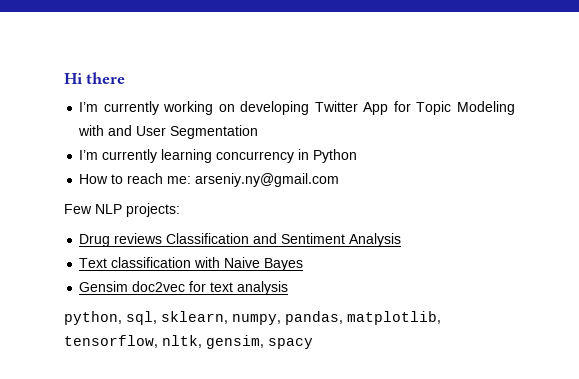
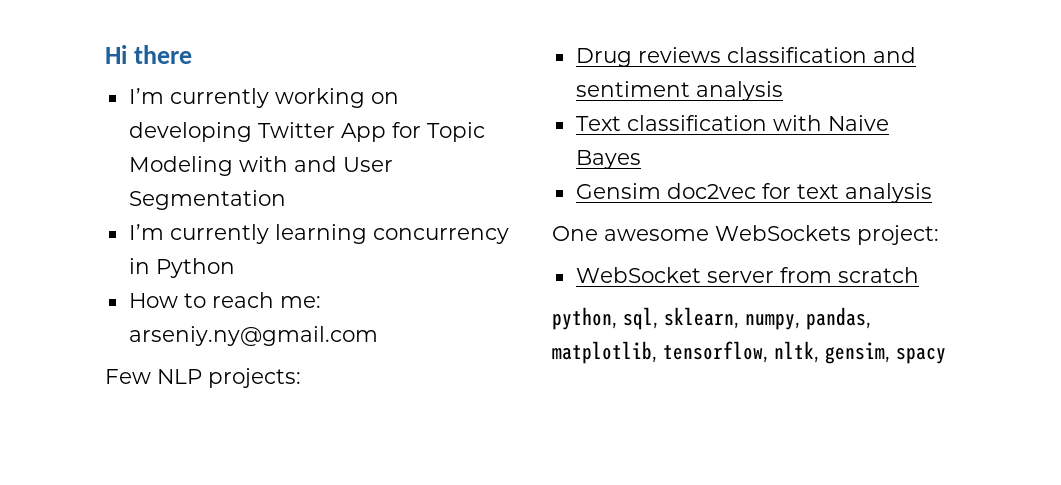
- Drug reviews Classification and Sentiment Analysis
+ Drug reviews classification and sentiment analysis
+ One awesome WebSockets project:
+ WebSocket server from scratch

